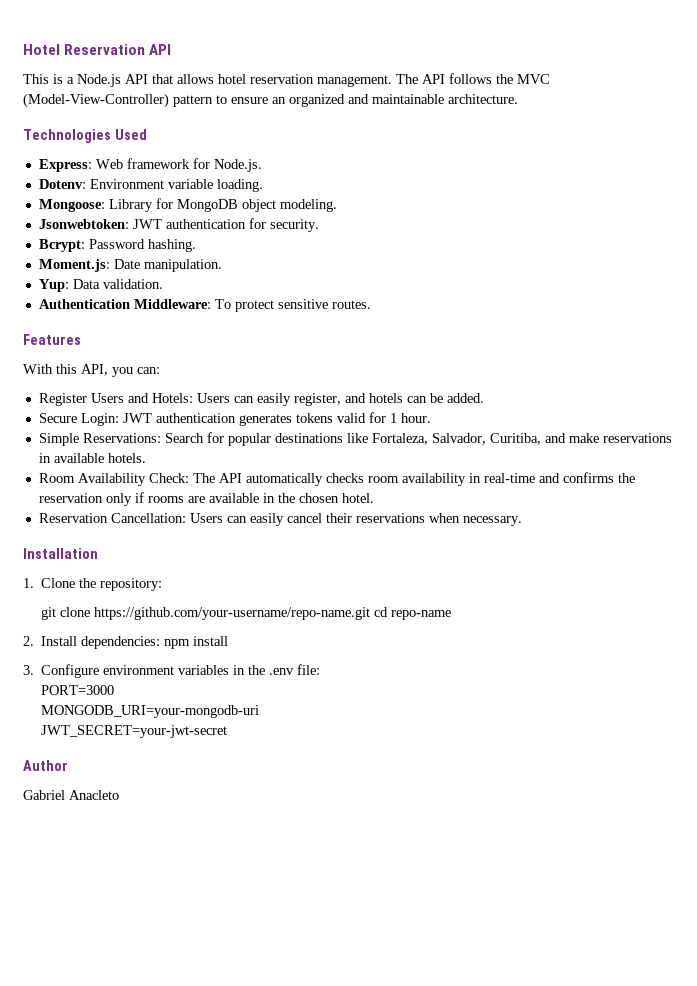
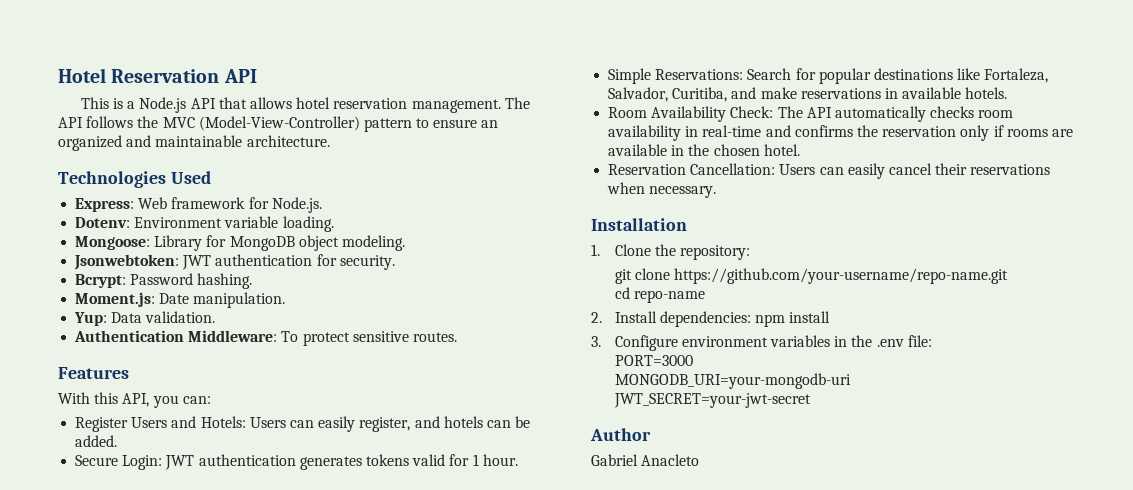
- git clone https://github.com/your-username/repo-name.git cd repo-name
+ git clone https://github.com/your-username/repo-name.git
+ cd repo-name

